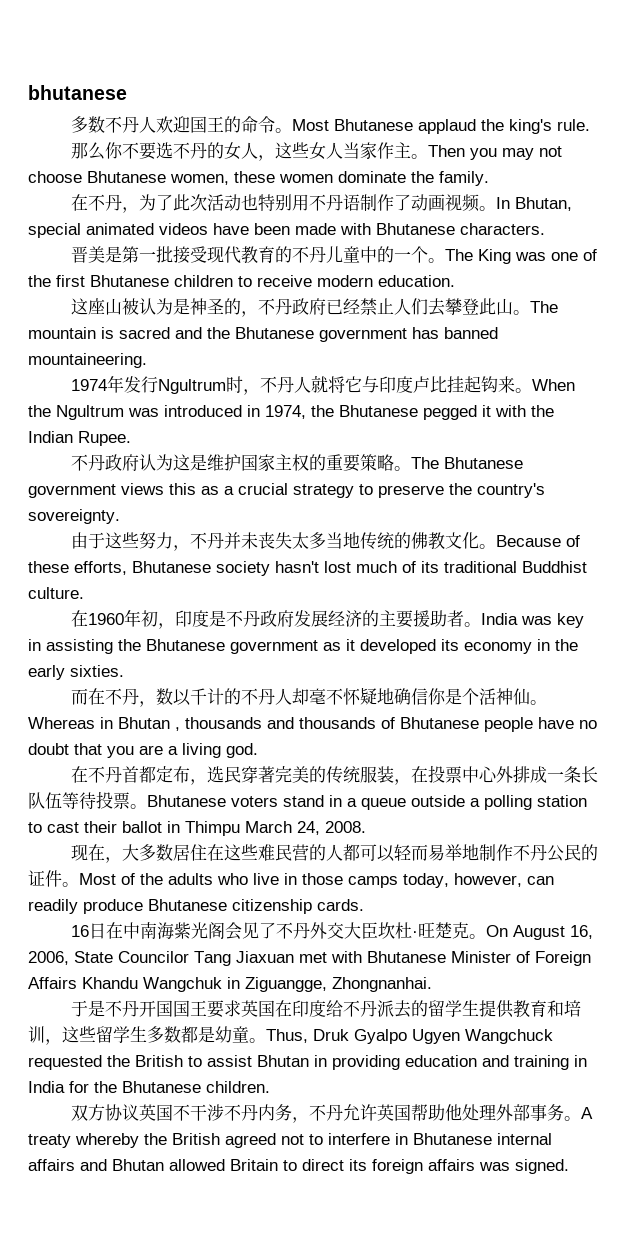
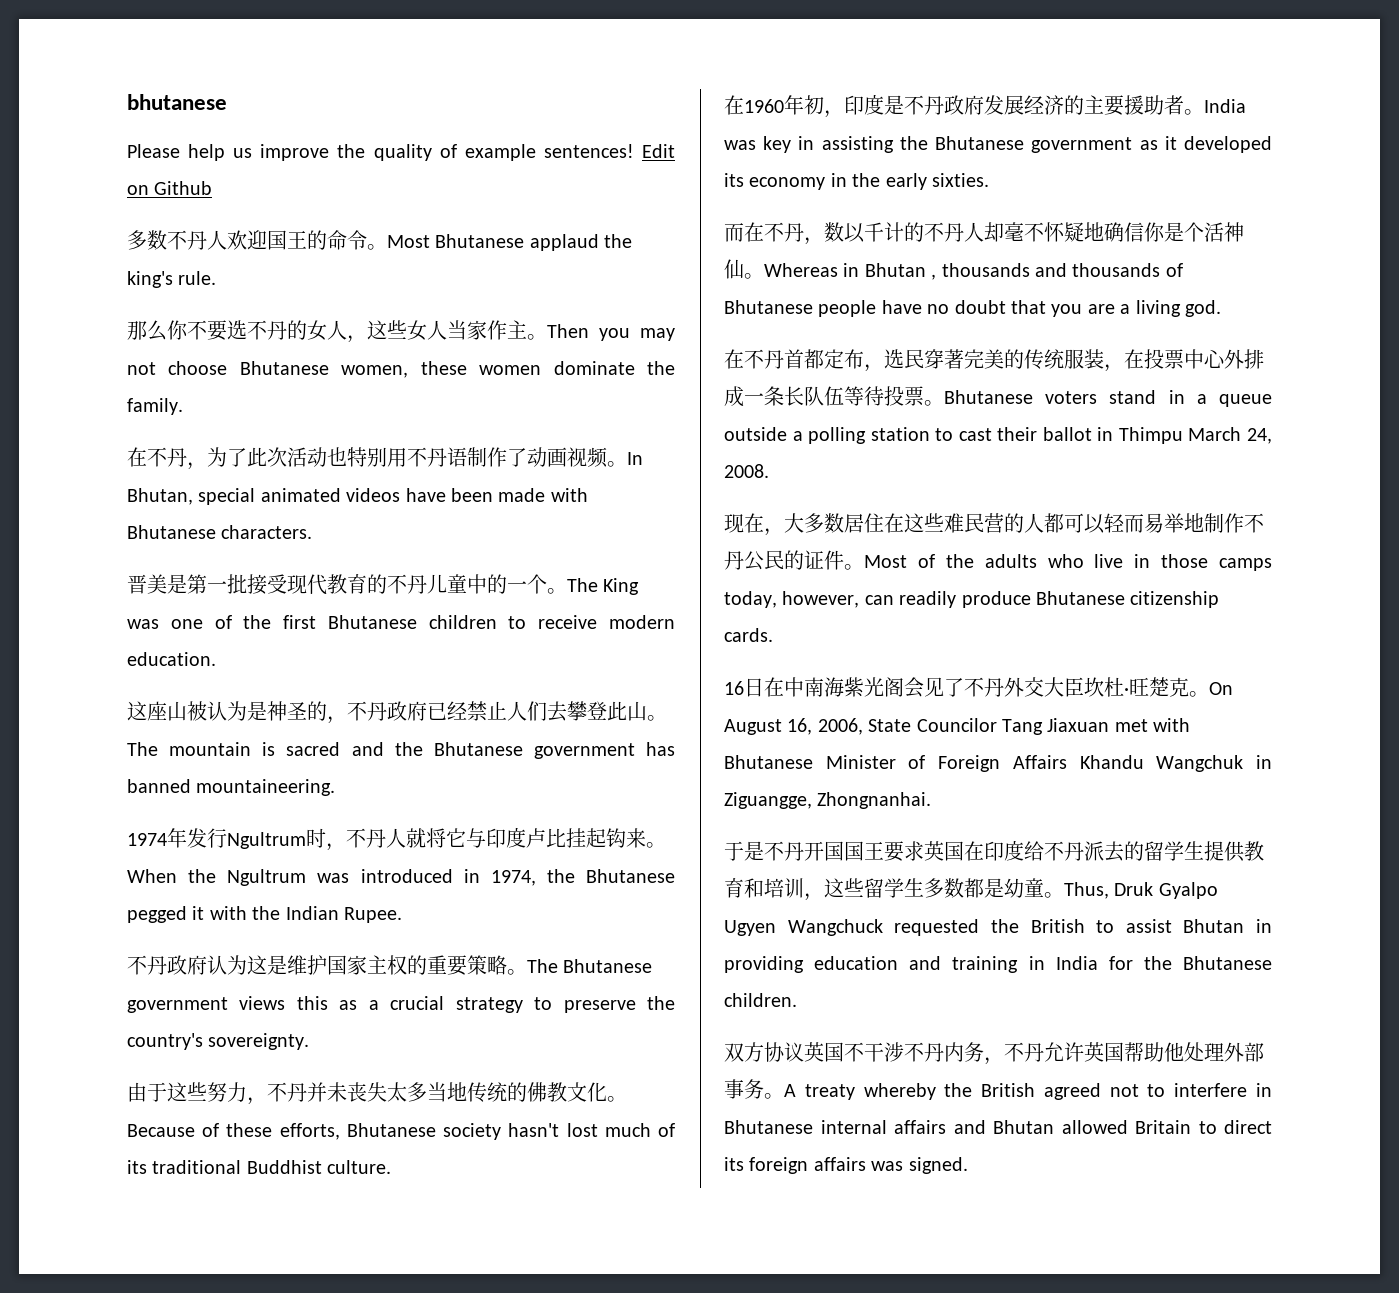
+ Please help us improve the quality of example sentences! Edit on Github

